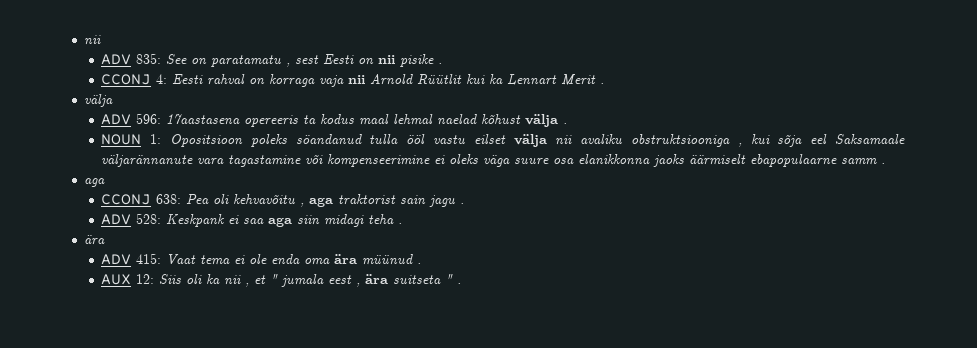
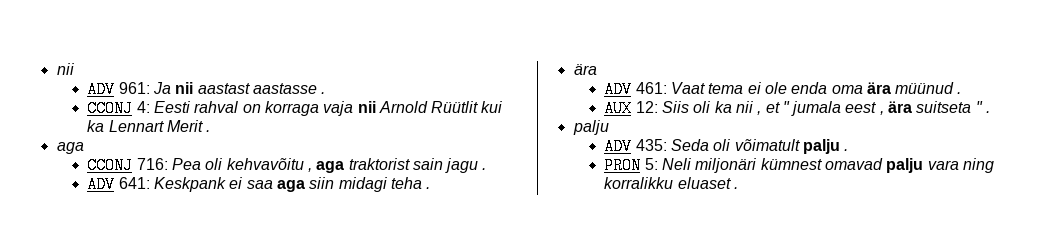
- ADV 835: See on paratamatu , sest Eesti on nii pisike .
+ ADV 961: Ja nii aastast aastasse .
  CCONJ 4: Eesti rahval on korraga vaja nii Arnold Rüütlit kui ka Lennart Merit .
- välja
- ADV 596: 17aastasena opereeris ta kodus maal lehmal naelad kõhust välja .
- NOUN 1: Opositsioon poleks söandanud tulla ööl vastu eilset välja nii avaliku obstruktsiooniga , kui sõja eel Saksamaale väljarännanute vara tagastamine või kompenseerimine ei oleks väga suure osa elanikkonna jaoks äärmiselt ebapopulaarne samm .
- CCONJ 638: Pea oli kehvavõitu , aga traktorist sain jagu .
+ CCONJ 716: Pea oli kehvavõitu , aga traktorist sain jagu .
- ADV 528: Keskpank ei saa aga siin midagi teha .
+ ADV 641: Keskpank ei saa aga siin midagi teha .
- ADV 415: Vaat tema ei ole enda oma ära müünud .
+ ADV 461: Vaat tema ei ole enda oma ära müünud .
  AUX 12: Siis oli ka nii , et " jumala eest , ära suitseta " .
+ palju
+ ADV 435: Seda oli võimatult palju .
+ PRON 5: Neli miljonäri kümnest omavad palju vara ning korralikku eluaset .

